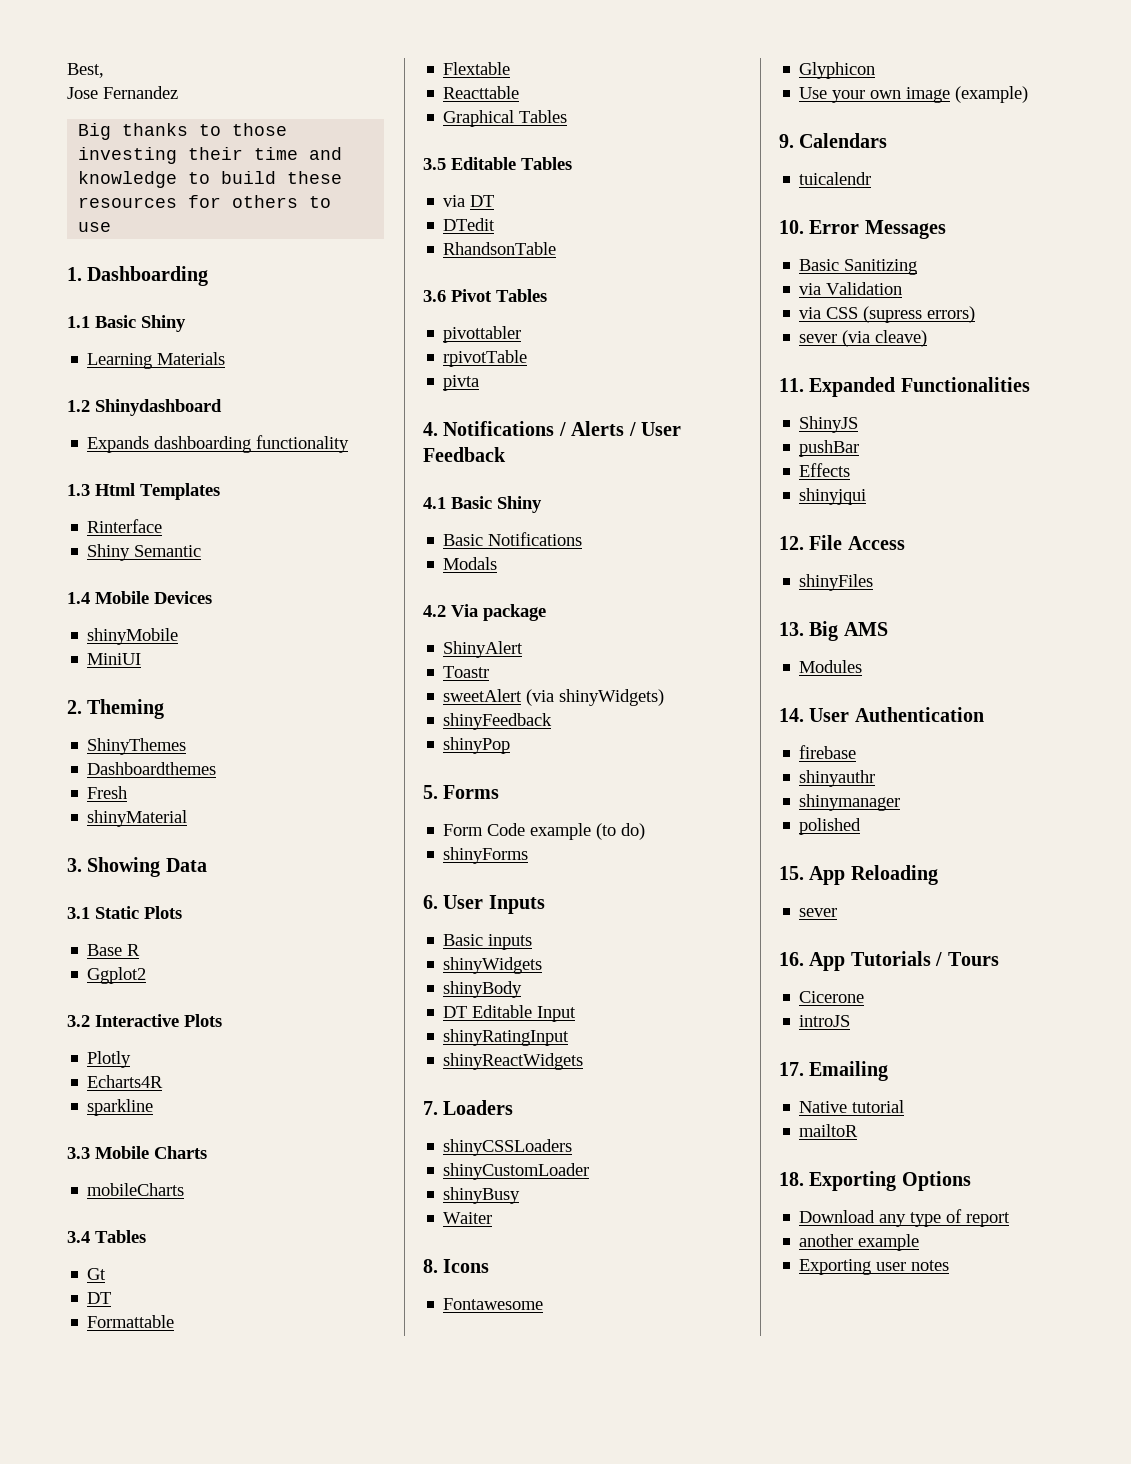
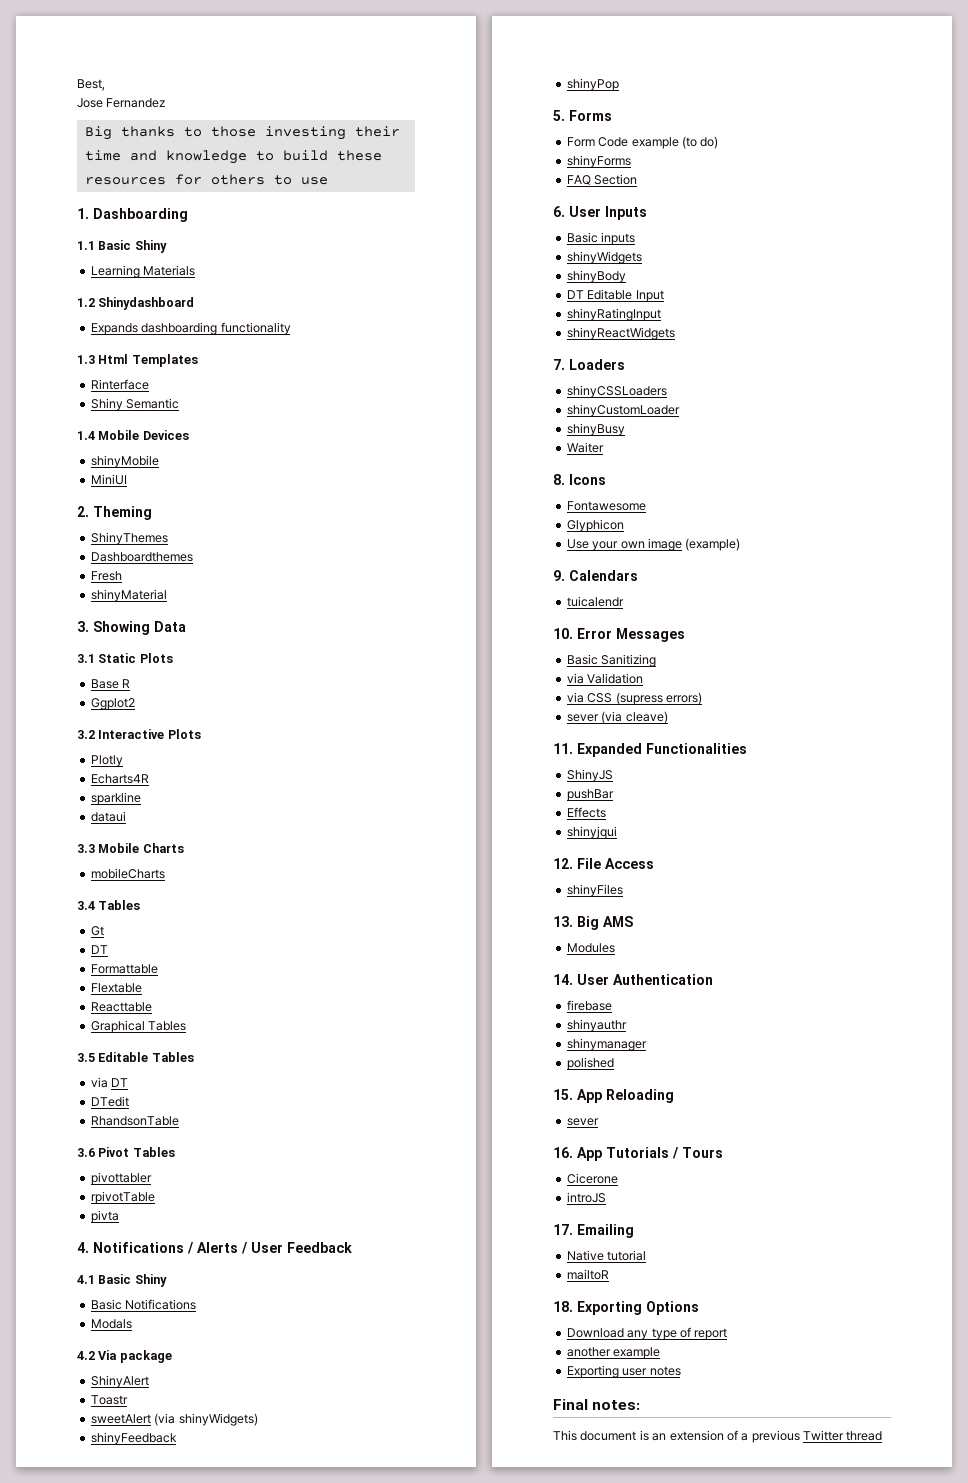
+ dataui
+ FAQ Section
+ Final notes:
+ This document is an extension of a previous Twitter thread

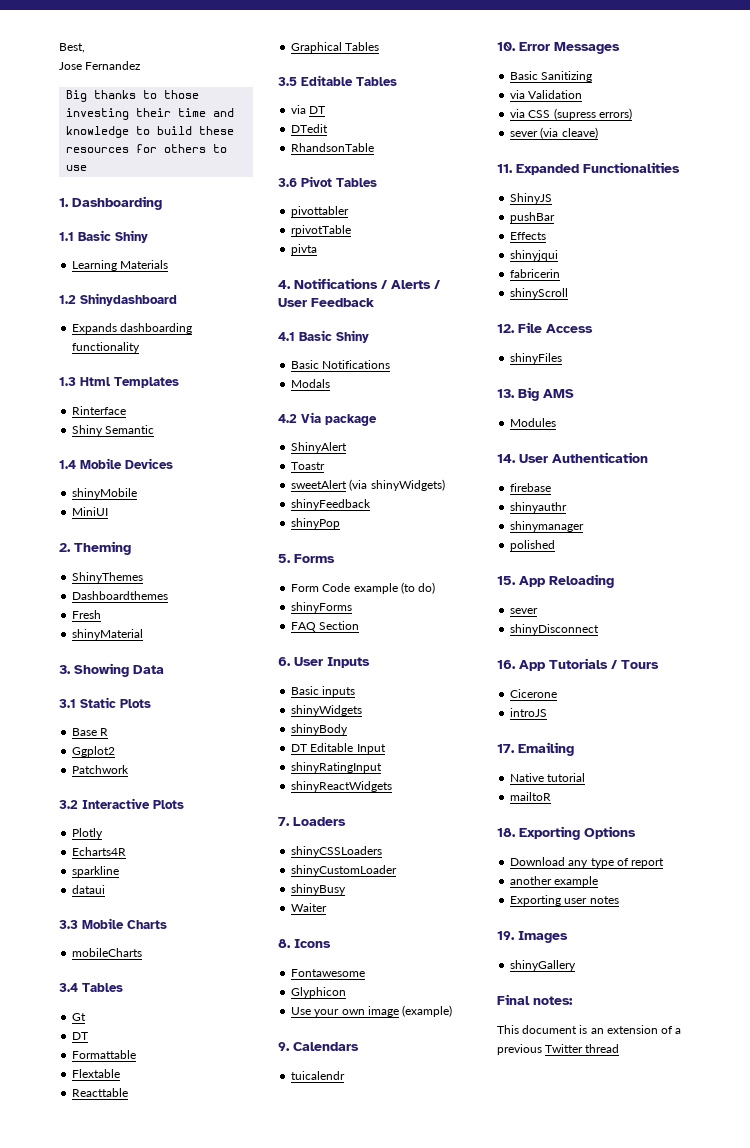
+ Patchwork
+ fabricerin
+ shinyScroll
+ shinyDisconnect
+ 19. Images
+ shinyGallery

